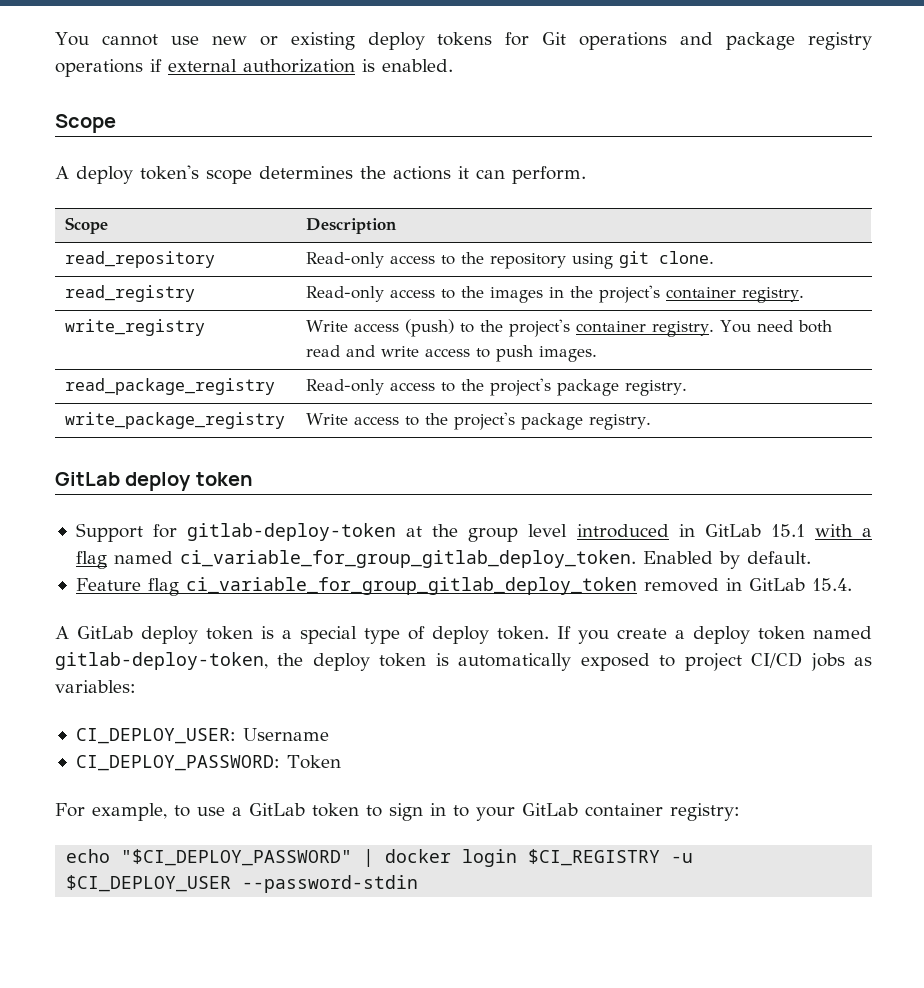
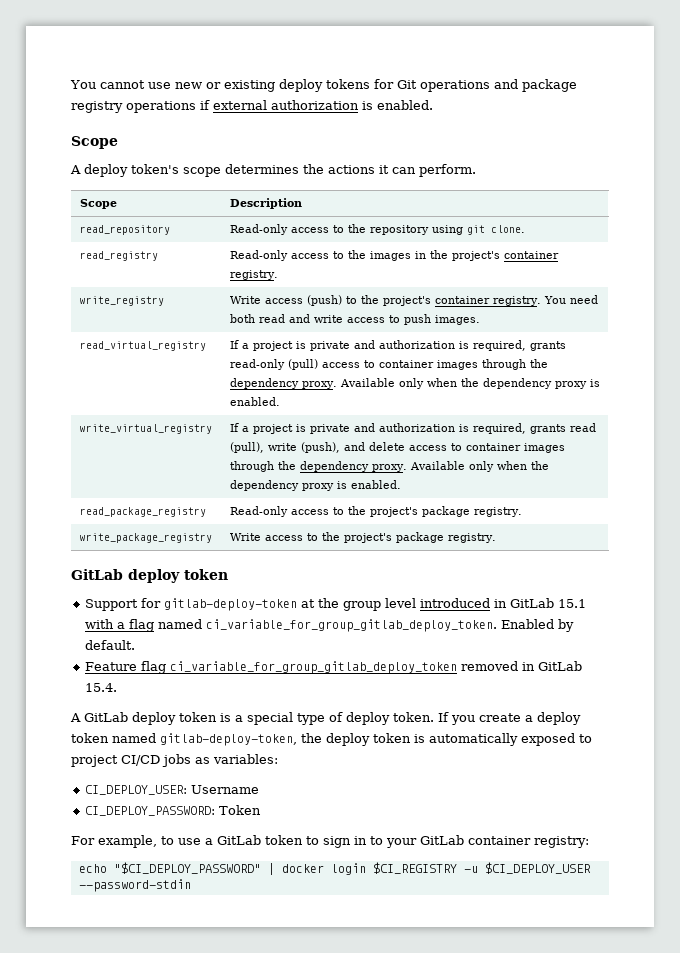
+ read_virtual_registry | If a project is private and authorization is required, grants read-only (pull) access to container images through the dependency proxy. Available only when the dependency proxy is enabled.
+ write_virtual_registry | If a project is private and authorization is required, grants read (pull), write (push), and delete access to container images through the dependency proxy. Available only when the dependency proxy is enabled.

